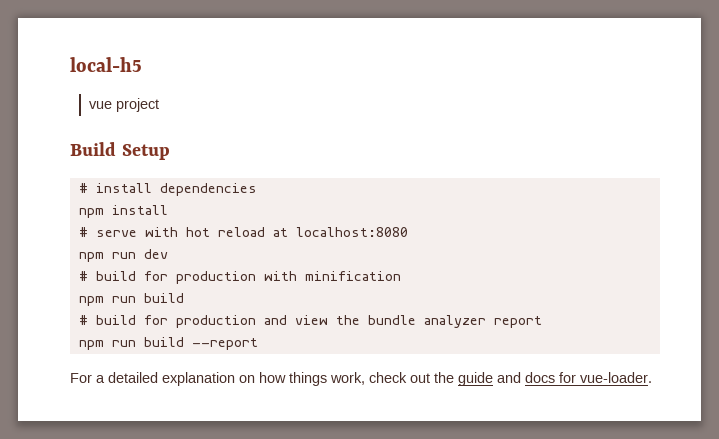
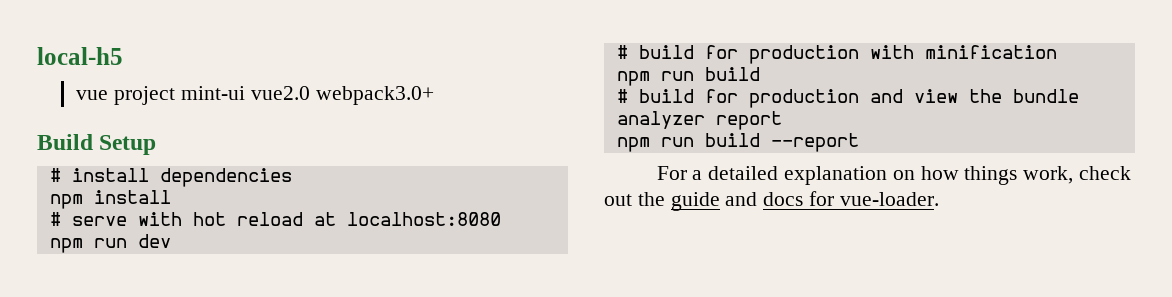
- vue project
+ vue project mint-ui vue2.0 webpack3.0+

